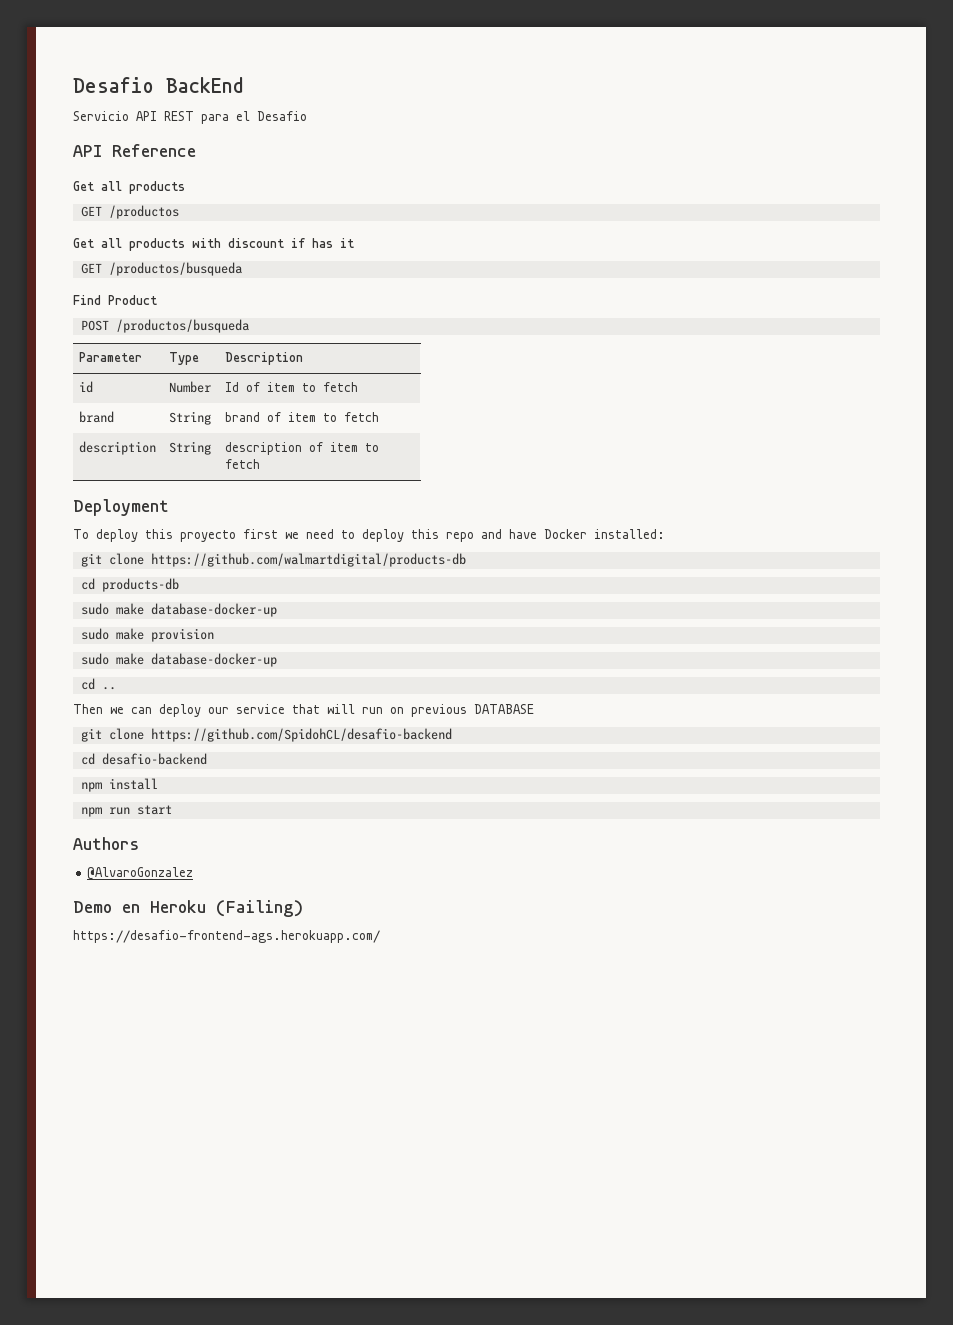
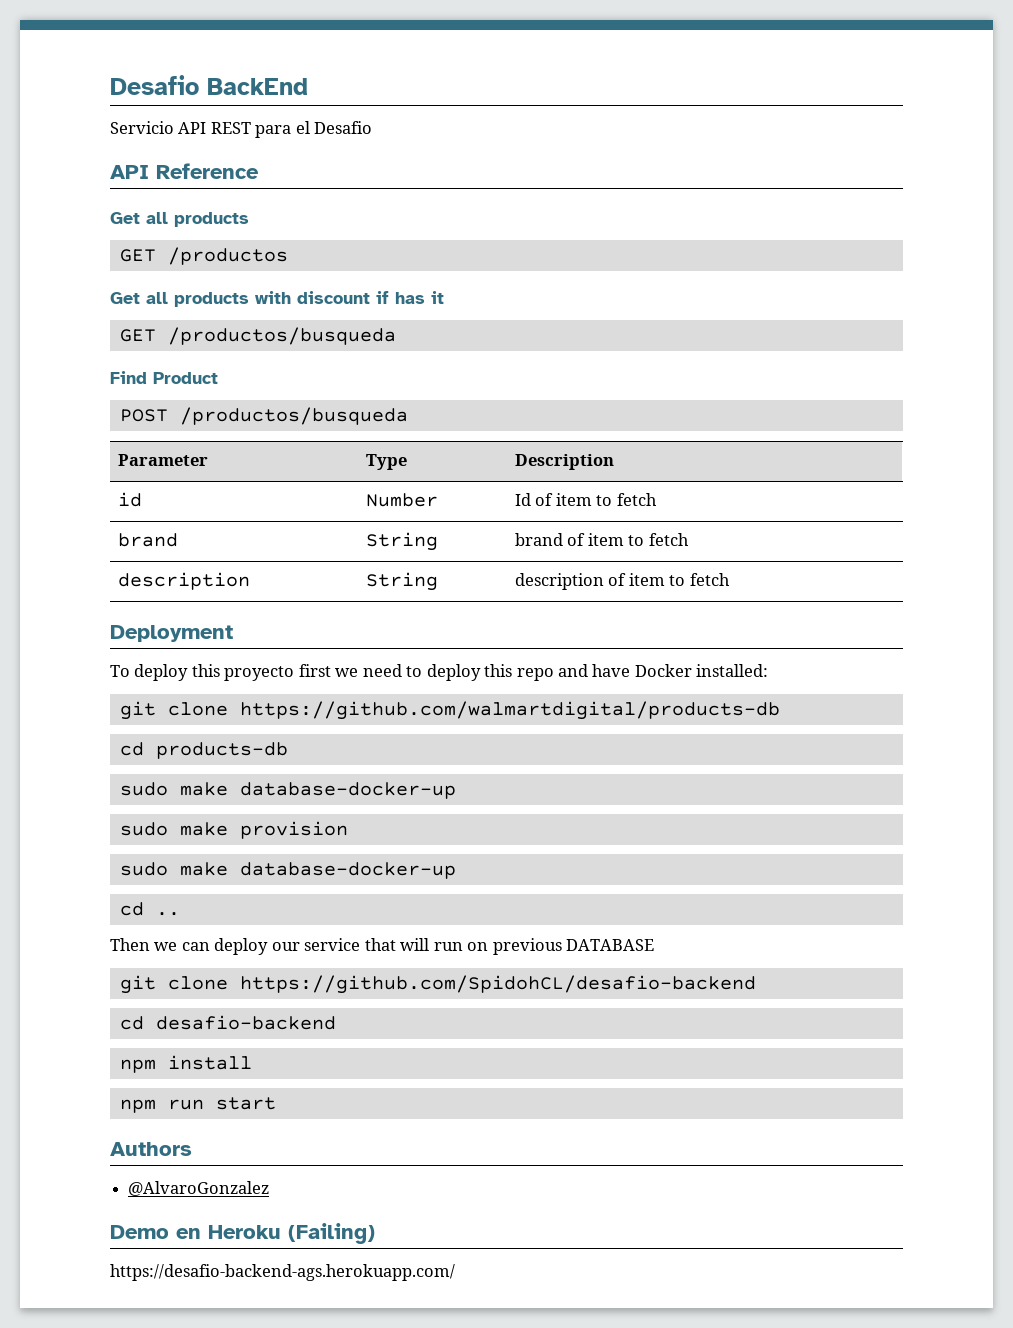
- https://desafio-frontend-ags.herokuapp.com/
+ https://desafio-backend-ags.herokuapp.com/

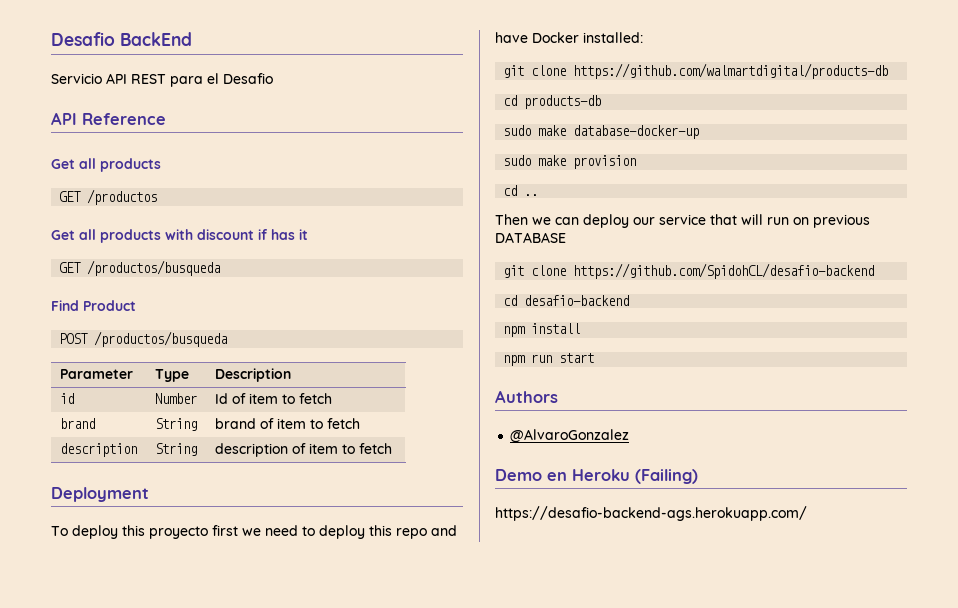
  sudo make provision
- sudo make database-docker-up

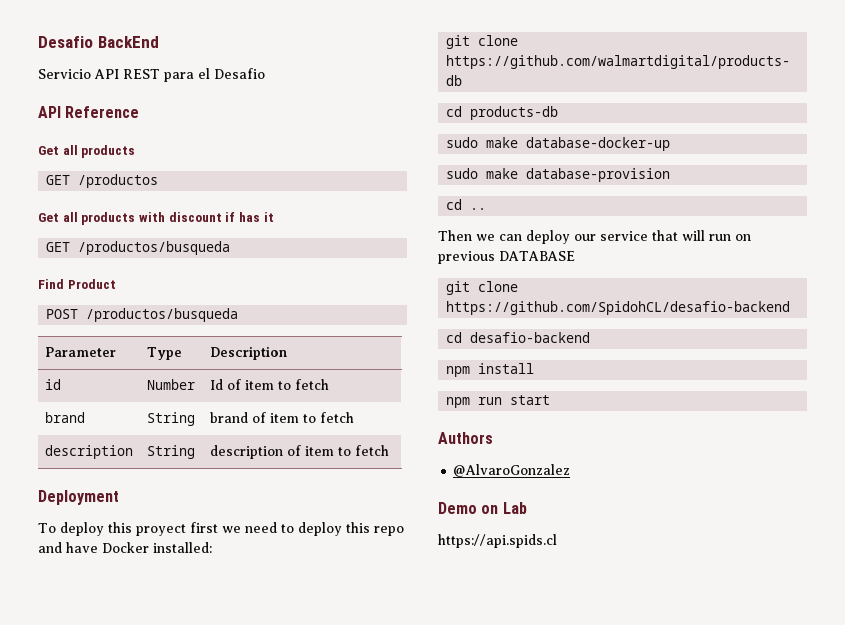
- To deploy this proyecto first we need to deploy this repo and have Docker installed:
+ To deploy this proyect first we need to deploy this repo and have Docker installed:
- sudo make provision
+ sudo make database-provision
- Demo en Heroku (Failing)
- https://desafio-backend-ags.herokuapp.com/
+ Demo on Lab
+ https://api.spids.cl

